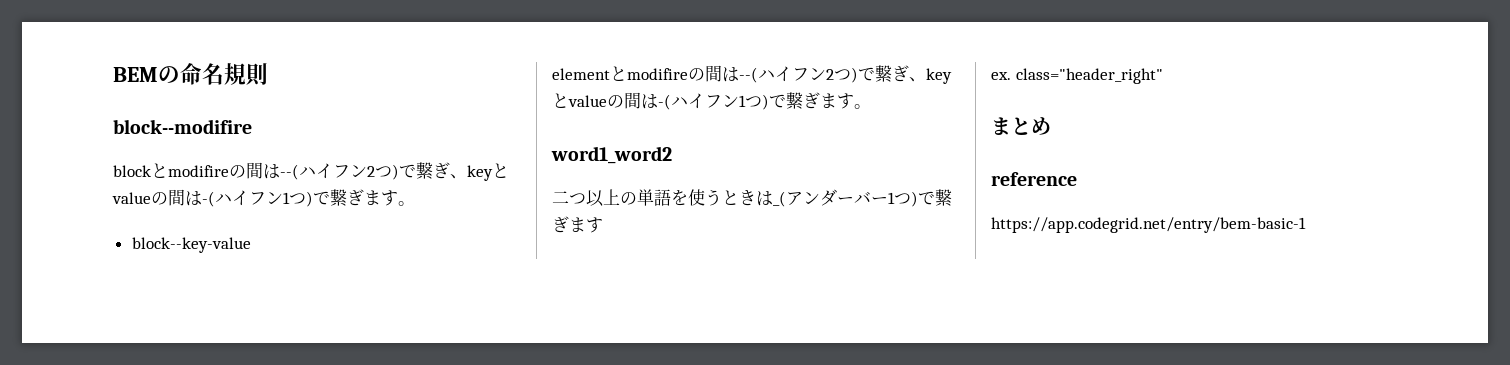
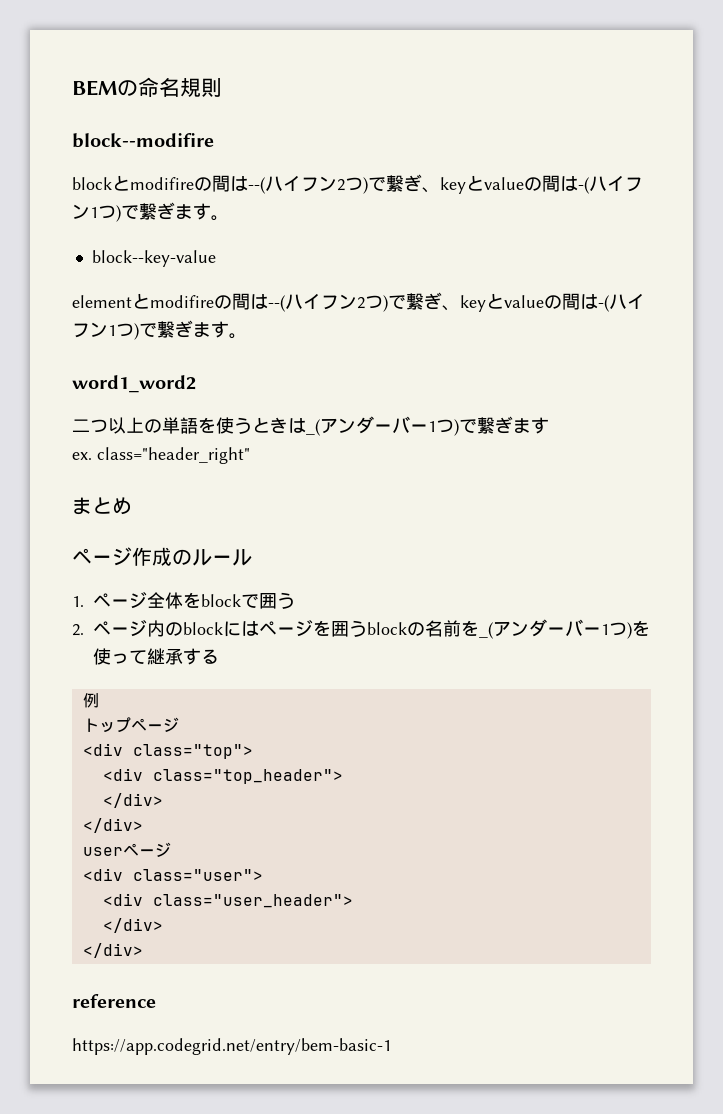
+ ページ作成のルール
+ 1.ページ全体をblockで囲う
+ 2.ページ内のblockにはページを囲うblockの名前を_(アンダーバー1つ)を使って継承する
+ 例
+ トップページ
+ <div class="top">
+ <div class="top_header">
+ </div>
+ </div>
+ userページ
+ <div class="user">
+ <div class="user_header">
+ </div>
+ </div>

